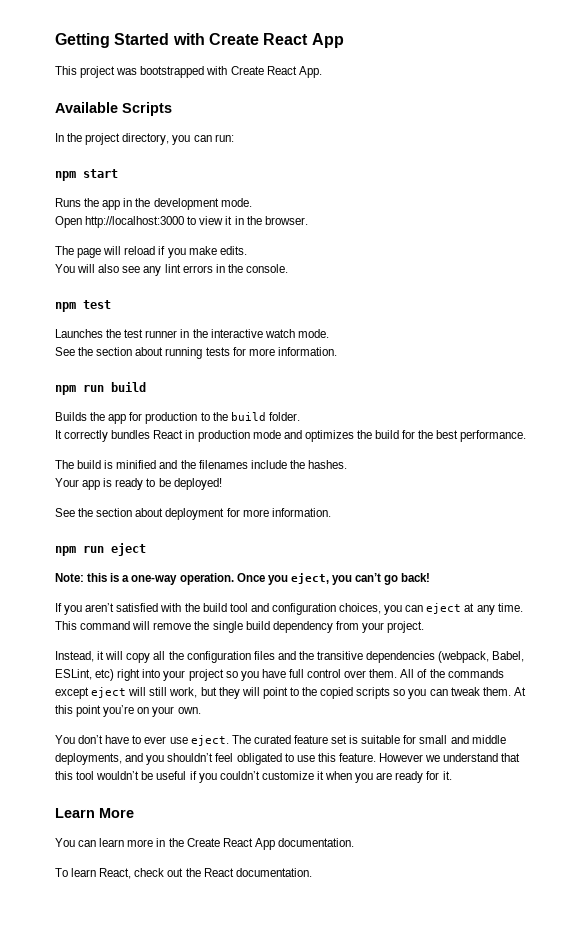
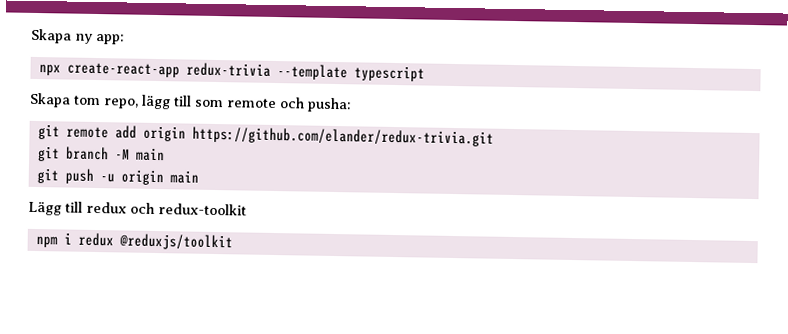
- Getting Started with Create React App
- This project was bootstrapped with Create React App.
- Available Scripts
- In the project directory, you can run:
- npm start
- Runs the app in the development mode.
- Open http://localhost:3000 to view it in the browser.
- The page will reload if you make edits.
- You will also see any lint errors in the console.
- npm test
- Launches the test runner in the interactive watch mode.
- See the section about running tests for more information.
- npm run build
- Builds the app for production to the build folder.
- It correctly bundles React in production mode and optimizes the build for the best performance.
- The build is minified and the filenames include the hashes.
- Your app is ready to be deployed!
- See the section about deployment for more information.
- npm run eject
- Note: this is a one-way operation. Once you eject, you can’t go back!
- If you aren’t satisfied with the build tool and configuration choices, you can eject at any time. This command will remove the single build dependency from your project.
- Instead, it will copy all the configuration files and the transitive dependencies (webpack, Babel, ESLint, etc) right into your project so you have full control over them. All of the commands except eject will still work, but they will point to the copied scripts so you can tweak them. At this point you’re on your own.
- You don’t have to ever use eject. The curated feature set is suitable for small and middle deployments, and you shouldn’t feel obligated to use this feature. However we understand that this tool wouldn’t be useful if you couldn’t customize it when you are ready for it.
- Learn More
- You can learn more in the Create React App documentation.
- To learn React, check out the React documentation.
+ Skapa ny app:
+ npx create-react-app redux-trivia --template typescript
+ Skapa tom repo, lägg till som remote och pusha:
+ git remote add origin https://github.com/elander/redux-trivia.git
+ git branch -M main
+ git push -u origin main
+ Lägg till redux och redux-toolkit
+ npm i redux @reduxjs/toolkit

